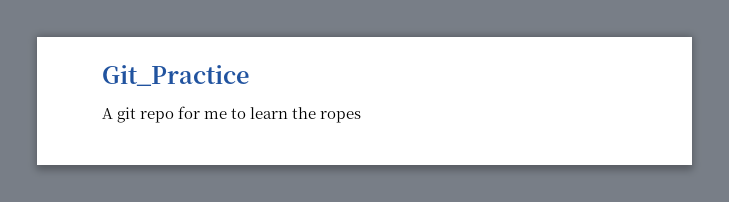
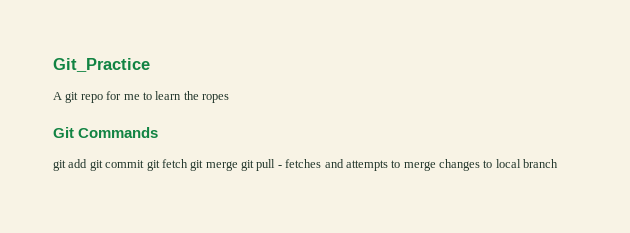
+ Git Commands
+ git add git commit git fetch git merge git pull - fetches and attempts to merge changes to local branch

